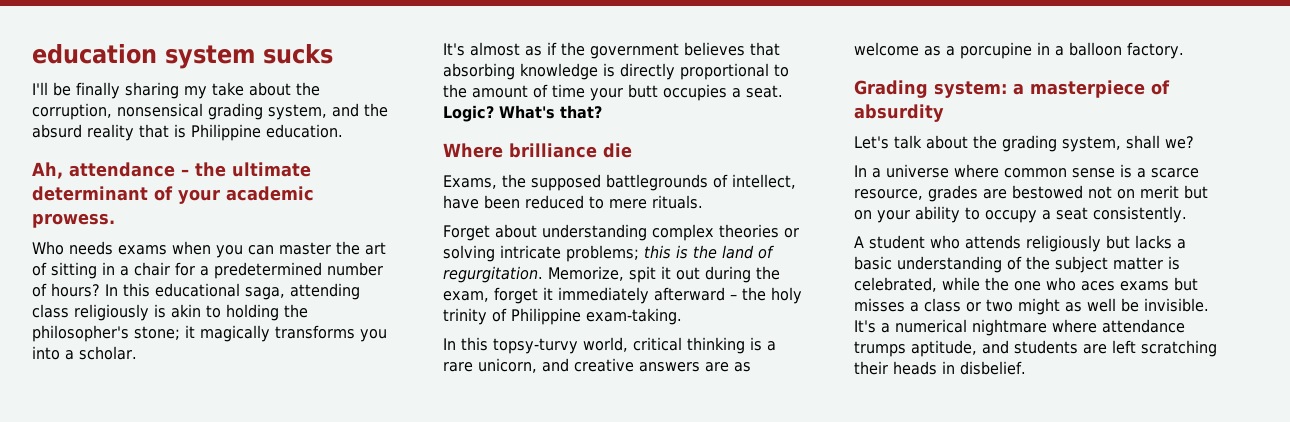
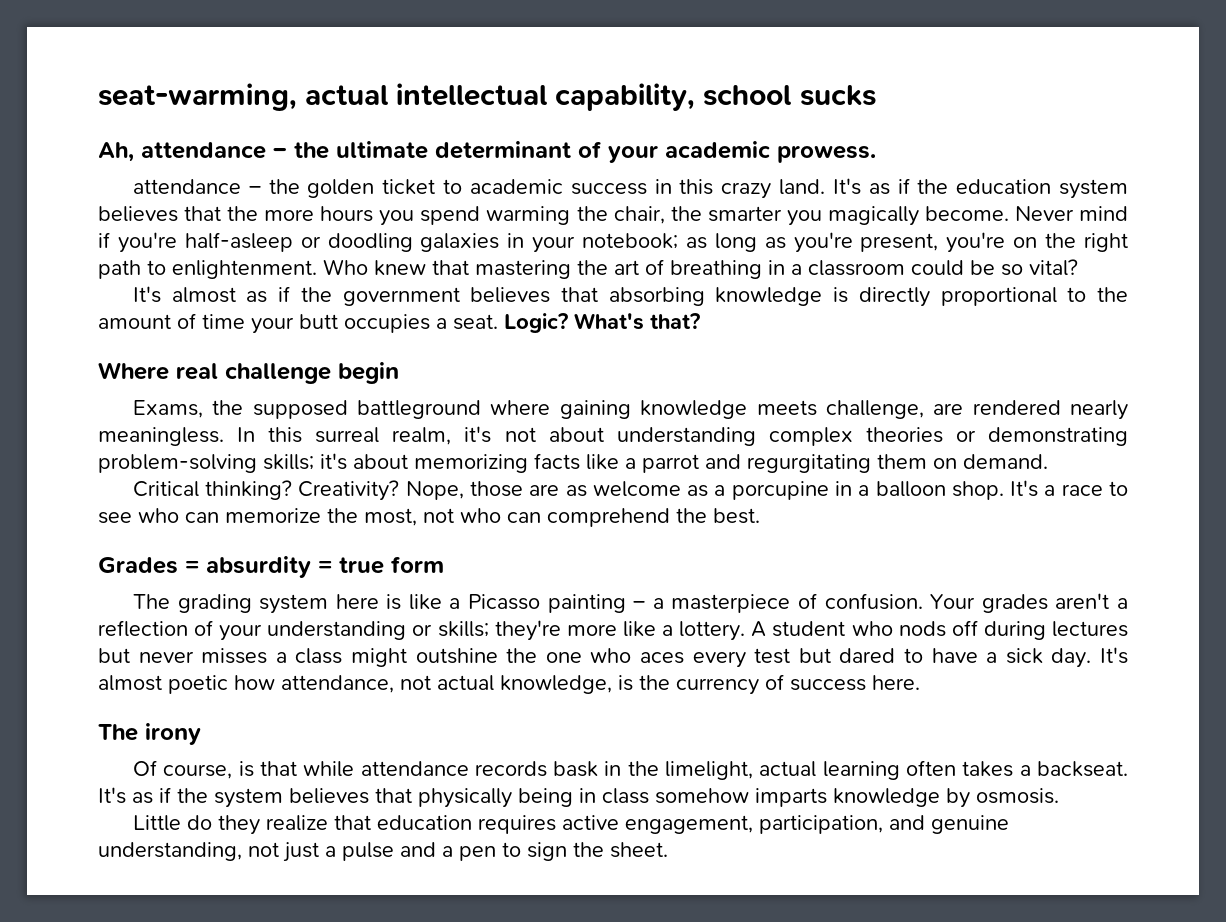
- education system sucks
- I'll be finally sharing my take about the corruption, nonsensical grading system, and the absurd reality that is Philippine education.
+ seat-warming, actual intellectual capability, school sucks
- Who needs exams when you can master the art of sitting in a chair for a predetermined number of hours? In this educational saga, attending class religiously is akin to holding the philosopher's stone; it magically transforms you into a scholar.
+ attendance – the golden ticket to academic success in this crazy land. It's as if the education system believes that the more hours you spend warming the chair, the smarter you magically become. Never mind if you're half-asleep or doodling galaxies in your notebook; as long as you're present, you're on the right path to enlightenment. Who knew that mastering the art of breathing in a classroom could be so vital?
- Where brilliance die
+ Where real challenge begin
- Exams, the supposed battlegrounds of intellect, have been reduced to mere rituals.
- Forget about understanding complex theories or solving intricate problems; this is the land of regurgitation. Memorize, spit it out during the exam, forget it immediately afterward – the holy trinity of Philippine exam-taking.
- In this topsy-turvy world, critical thinking is a rare unicorn, and creative answers are as welcome as a porcupine in a balloon factory.
- Grading system: a masterpiece of absurdity
- Let's talk about the grading system, shall we?
- In a universe where common sense is a scarce resource, grades are bestowed not on merit but on your ability to occupy a seat consistently.
- A student who attends religiously but lacks a basic understanding of the subject matter is celebrated, while the one who aces exams but misses a class or two might as well be invisible. It's a numerical nightmare where attendance trumps aptitude, and students are left scratching their heads in disbelief.
+ Exams, the supposed battleground where gaining knowledge meets challenge, are rendered nearly meaningless. In this surreal realm, it's not about understanding complex theories or demonstrating problem-solving skills; it's about memorizing facts like a parrot and regurgitating them on demand.
+ Critical thinking? Creativity? Nope, those are as welcome as a porcupine in a balloon shop. It's a race to see who can memorize the most, not who can comprehend the best.
+ Grades = absurdity = true form
+ The grading system here is like a Picasso painting – a masterpiece of confusion. Your grades aren't a reflection of your understanding or skills; they're more like a lottery. A student who nods off during lectures but never misses a class might outshine the one who aces every test but dared to have a sick day. It's almost poetic how attendance, not actual knowledge, is the currency of success here.
+ The irony
+ Of course, is that while attendance records bask in the limelight, actual learning often takes a backseat. It's as if the system believes that physically being in class somehow imparts knowledge by osmosis.
+ Little do they realize that education requires active engagement, participation, and genuine understanding, not just a pulse and a pen to sign the sheet.

